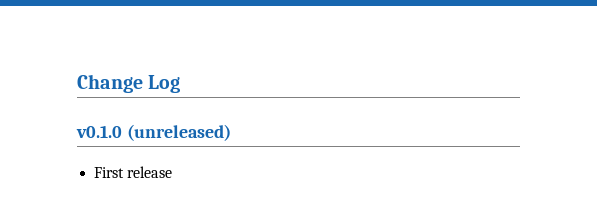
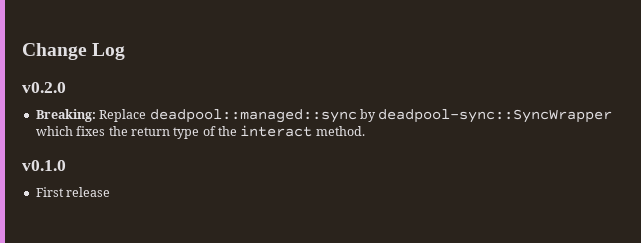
+ v0.2.0
+ Breaking: Replace deadpool::managed::sync by deadpool-sync::SyncWrapper which fixes the return type of the interact method.
- v0.1.0 (unreleased)
+ v0.1.0

